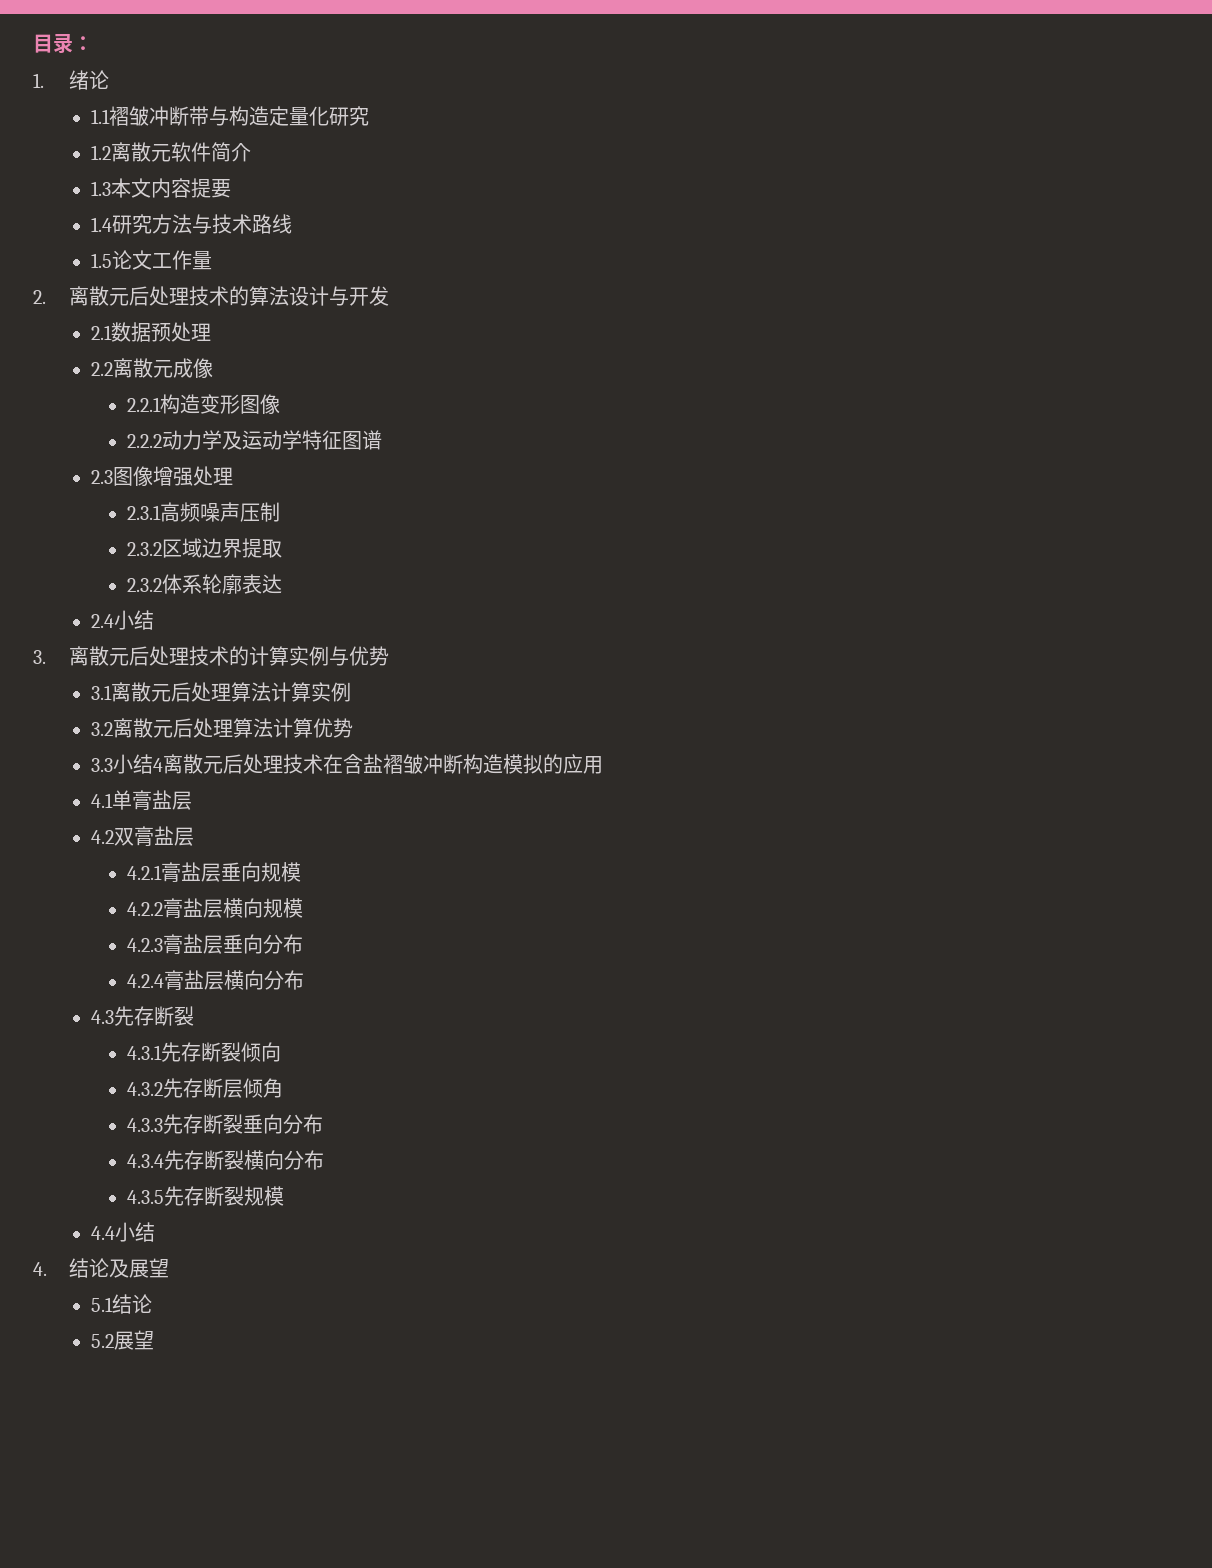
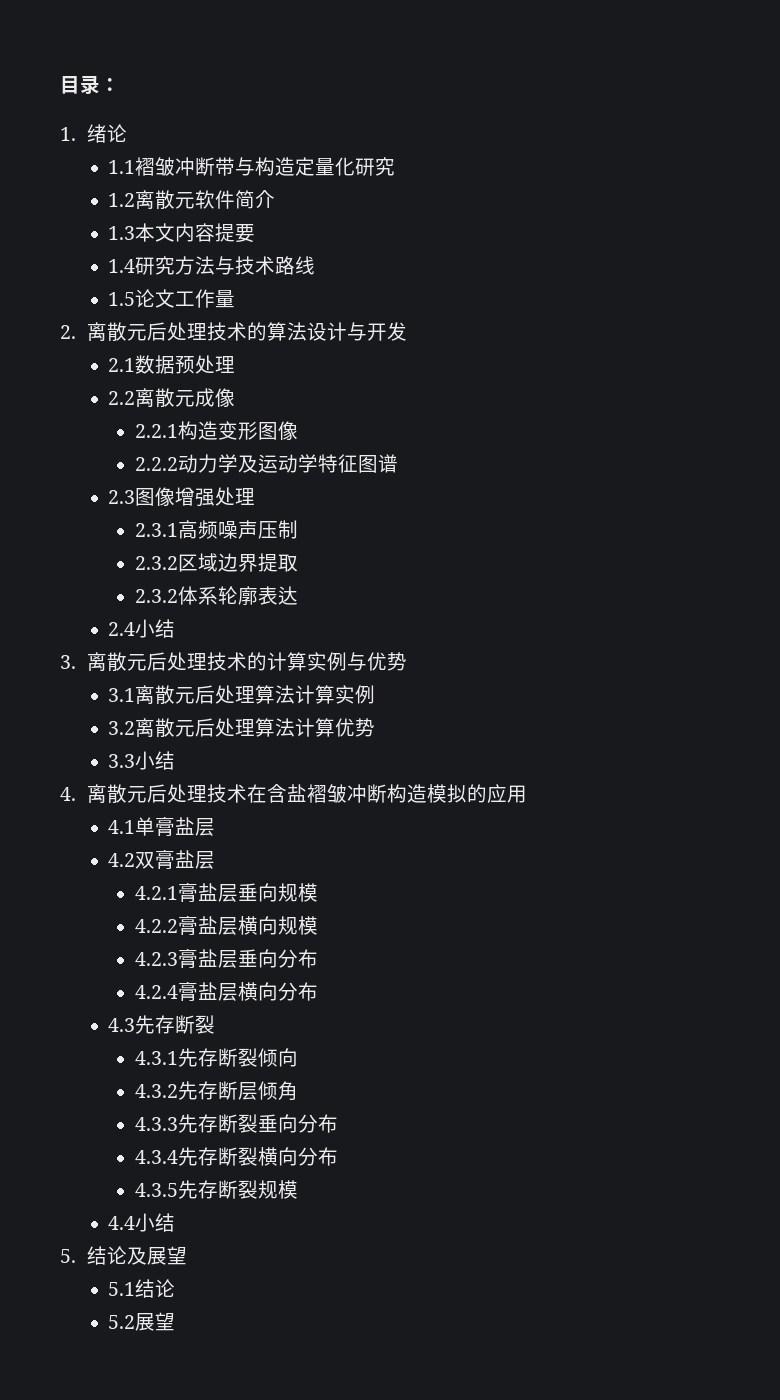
- 3.3小结4离散元后处理技术在含盐褶皱冲断构造模拟的应用
+ 3.3小结
+ 4.离散元后处理技术在含盐褶皱冲断构造模拟的应用
- 4.结论及展望
+ 5.结论及展望

